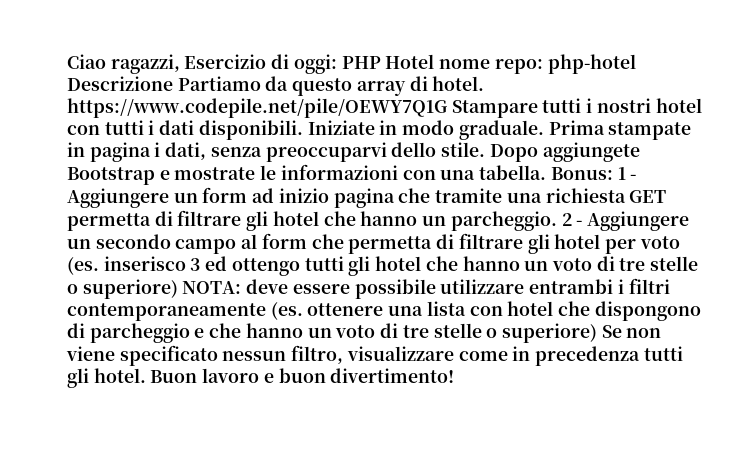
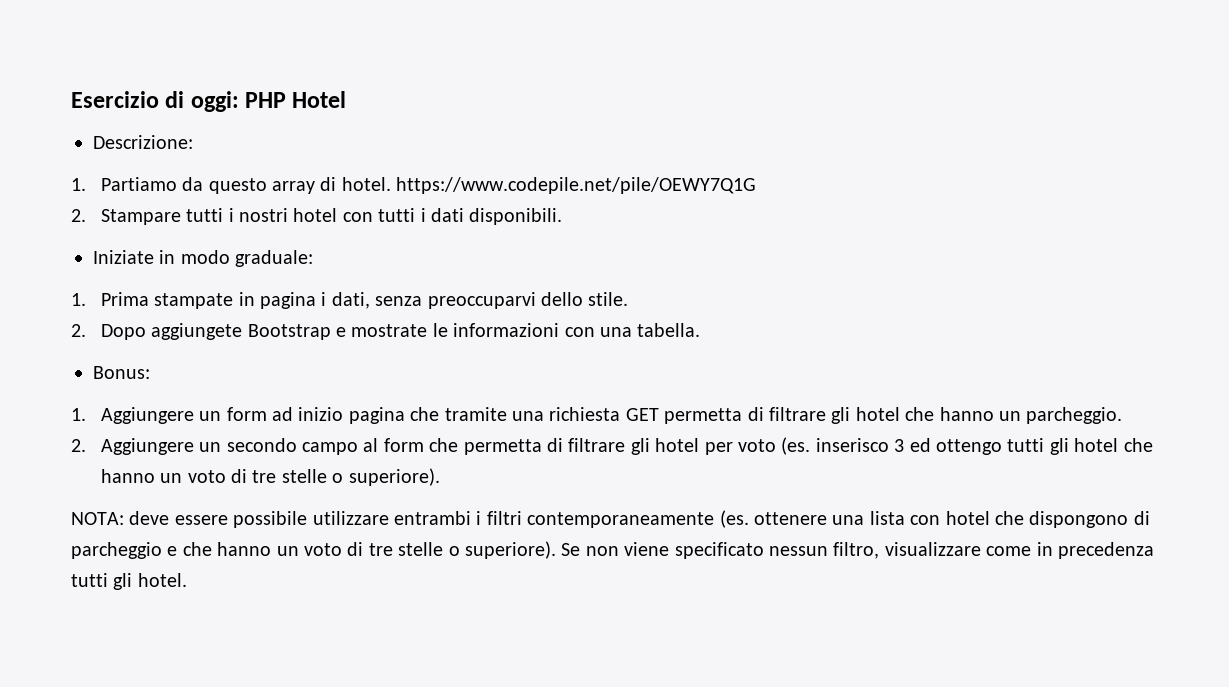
- Ciao ragazzi, Esercizio di oggi:
+ Esercizio di oggi:
- PHP Hotel nome repo: php-hotel Descrizione Partiamo da questo array di hotel. https://www.codepile.net/pile/OEWY7Q1G Stampare tutti i nostri hotel con tutti i dati disponibili. Iniziate in modo graduale. Prima stampate in pagina i dati, senza preoccuparvi dello stile. Dopo aggiungete Bootstrap e mostrate le informazioni con una tabella. Bonus: 1 - Aggiungere un form ad inizio pagina che tramite una richiesta GET permetta di filtrare gli hotel che hanno un parcheggio. 2 - Aggiungere un secondo campo al form che permetta di filtrare gli hotel per voto (es. inserisco 3 ed ottengo tutti gli hotel che hanno un voto di tre stelle o superiore) NOTA:
+ PHP Hotel
+ Descrizione:
+ 1. Partiamo da questo array di hotel. https://www.codepile.net/pile/OEWY7Q1G
+ 2. Stampare tutti i nostri hotel con tutti i dati disponibili.
+ Iniziate in modo graduale:
+ 1. Prima stampate in pagina i dati, senza preoccuparvi dello stile.
+ 2. Dopo aggiungete Bootstrap e mostrate le informazioni con una tabella.
+ Bonus:
+ 1. Aggiungere un form ad inizio pagina che tramite una richiesta GET permetta di filtrare gli hotel che hanno un parcheggio.
+ 2. Aggiungere un secondo campo al form che permetta di filtrare gli hotel per voto (es. inserisco 3 ed ottengo tutti gli hotel che hanno un voto di tre stelle o superiore).
+ NOTA:
- deve essere possibile utilizzare entrambi i filtri contemporaneamente (es. ottenere una lista con hotel che dispongono di parcheggio e che hanno un voto di tre stelle o superiore) Se non viene specificato nessun filtro, visualizzare come in precedenza tutti gli hotel. Buon lavoro e buon divertimento!
+ deve essere possibile utilizzare entrambi i filtri contemporaneamente (es. ottenere una lista con hotel che dispongono di parcheggio e che hanno un voto di tre stelle o superiore). Se non viene specificato nessun filtro, visualizzare come in precedenza tutti gli hotel.

